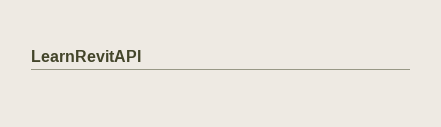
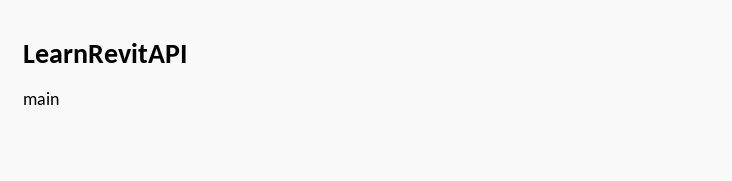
+ main

